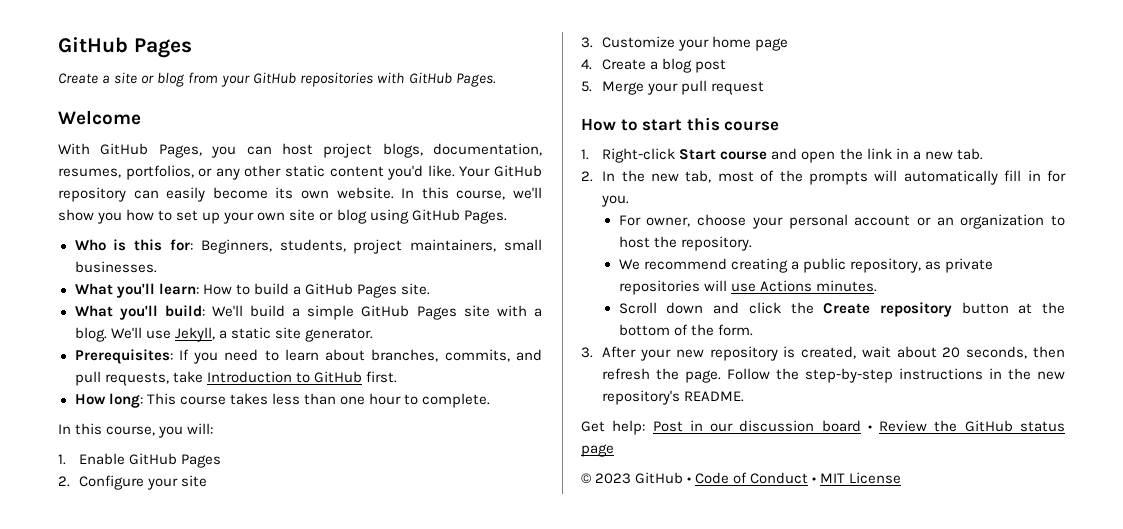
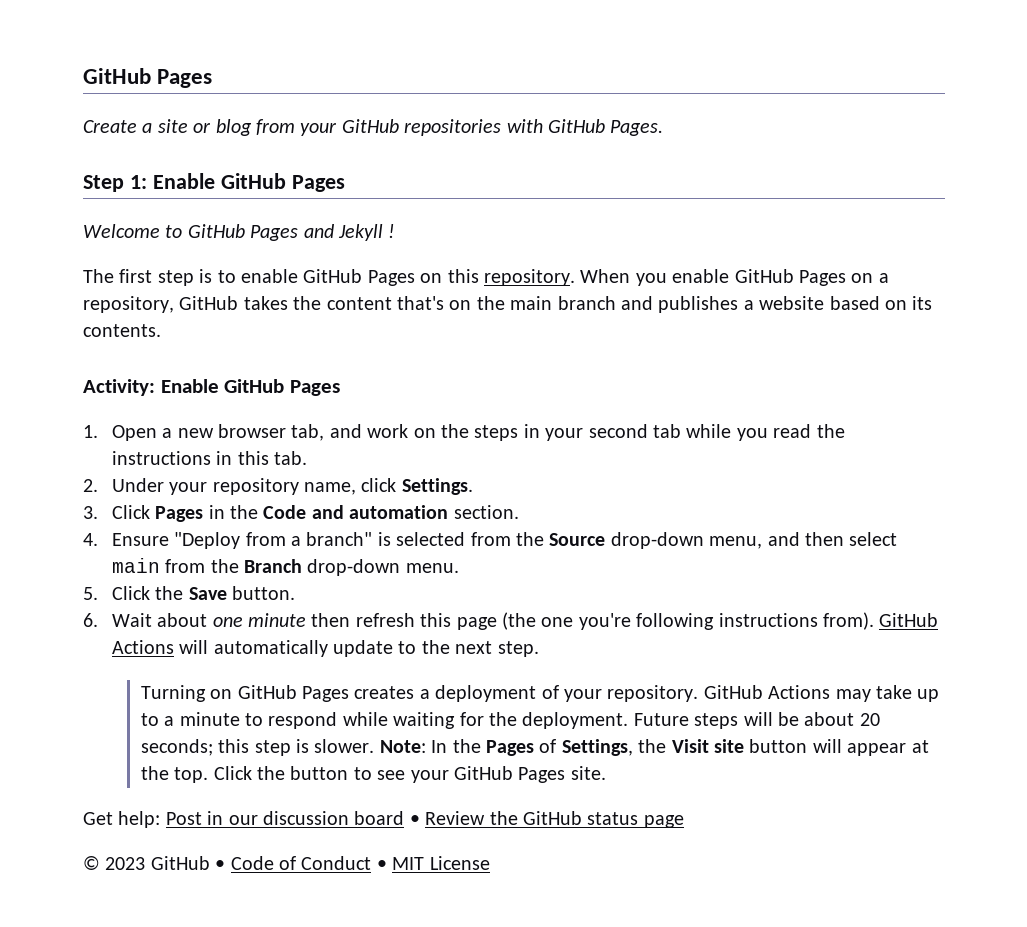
- Welcome
- With GitHub Pages, you can host project blogs, documentation, resumes, portfolios, or any other static content you'd like. Your GitHub repository can easily become its own website. In this course, we'll show you how to set up your own site or blog using GitHub Pages.
- Who is this for: Beginners, students, project maintainers, small businesses.
- What you'll learn: How to build a GitHub Pages site.
- What you'll build: We'll build a simple GitHub Pages site with a blog. We'll use Jekyll, a static site generator.
- Prerequisites: If you need to learn about branches, commits, and pull requests, take Introduction to GitHub first.
- How long: This course takes less than one hour to complete.
- In this course, you will:
- 1. Enable GitHub Pages
- 2. Configure your site
- 3. Customize your home page
- 4. Create a blog post
- 5. Merge your pull request
- How to start this course
- 1. Right-click Start course and open the link in a new tab.
- 2. In the new tab, most of the prompts will automatically fill in for you.
- For owner, choose your personal account or an organization to host the repository.
- We recommend creating a public repository, as private repositories will use Actions minutes.
- Scroll down and click the Create repository button at the bottom of the form.
- 3. After your new repository is created, wait about 20 seconds, then refresh the page. Follow the step-by-step instructions in the new repository's README.
+ Step 1: Enable GitHub Pages
+ Welcome to GitHub Pages and Jekyll !
+ The first step is to enable GitHub Pages on this repository. When you enable GitHub Pages on a repository, GitHub takes the content that's on the main branch and publishes a website based on its contents.
+ Activity: Enable GitHub Pages
+ 1. Open a new browser tab, and work on the steps in your second tab while you read the instructions in this tab.
+ 2. Under your repository name, click Settings.
+ 3. Click Pages in the Code and automation section.
+ 4. Ensure "Deploy from a branch" is selected from the Source drop-down menu, and then select main from the Branch drop-down menu.
+ 5. Click the Save button.
+ 6. Wait about one minute then refresh this page (the one you're following instructions from). GitHub Actions will automatically update to the next step.
+ Turning on GitHub Pages creates a deployment of your repository. GitHub Actions may take up to a minute to respond while waiting for the deployment. Future steps will be about 20 seconds; this step is slower. Note: In the Pages of Settings, the Visit site button will appear at the top. Click the button to see your GitHub Pages site.

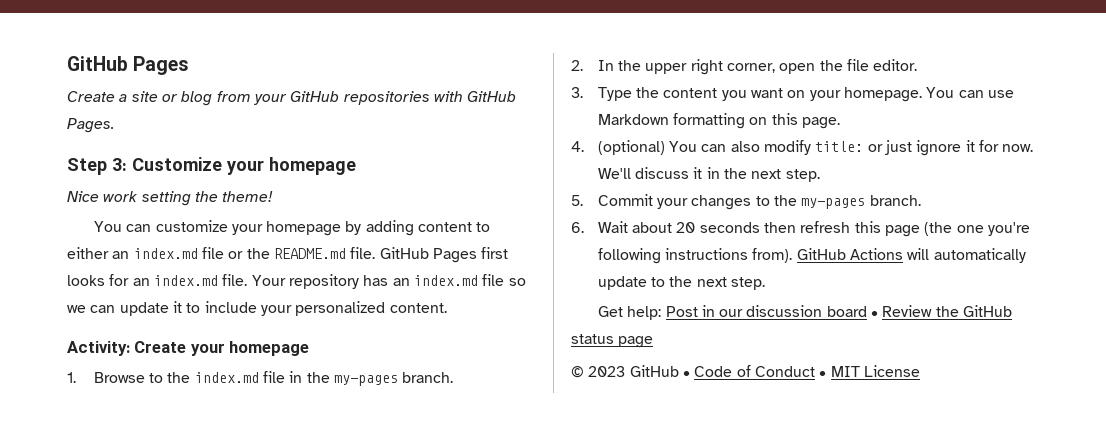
- Step 1: Enable GitHub Pages
- Welcome to GitHub Pages and Jekyll !
- The first step is to enable GitHub Pages on this repository. When you enable GitHub Pages on a repository, GitHub takes the content that's on the main branch and publishes a website based on its contents.
- Activity: Enable GitHub Pages
- 1. Open a new browser tab, and work on the steps in your second tab while you read the instructions in this tab.
- 2. Under your repository name, click Settings.
- 3. Click Pages in the Code and automation section.
- 4. Ensure "Deploy from a branch" is selected from the Source drop-down menu, and then select main from the Branch drop-down menu.
- 5. Click the Save button.
+ Step 3: Customize your homepage
+ Nice work setting the theme!
+ You can customize your homepage by adding content to either an index.md file or the README.md file. GitHub Pages first looks for an index.md file. Your repository has an index.md file so we can update it to include your personalized content.
+ Activity: Create your homepage
+ 1. Browse to the index.md file in the my-pages branch.
+ 2. In the upper right corner, open the file editor.
+ 3. Type the content you want on your homepage. You can use Markdown formatting on this page.
+ 4. (optional) You can also modify title: or just ignore it for now. We'll discuss it in the next step.
+ 5. Commit your changes to the my-pages branch.
- 6. Wait about one minute then refresh this page (the one you're following instructions from).
+ 6. Wait about 20 seconds then refresh this page (the one you're following instructions from).
- Turning on GitHub Pages creates a deployment of your repository. GitHub Actions may take up to a minute to respond while waiting for the deployment. Future steps will be about 20 seconds; this step is slower. Note: In the Pages of Settings, the Visit site button will appear at the top. Click the button to see your GitHub Pages site.

